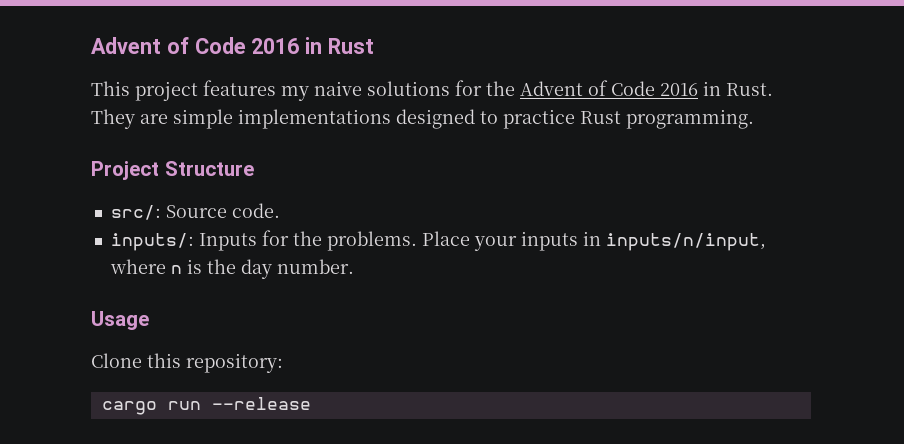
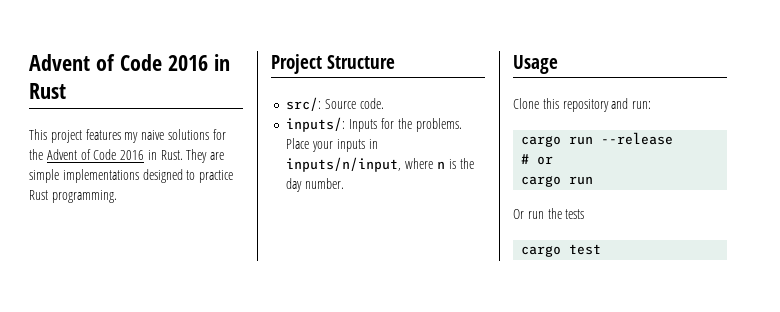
- Clone this repository:
+ Clone this repository and run:
+ # or
+ cargo run
+ Or run the tests
+ cargo test

